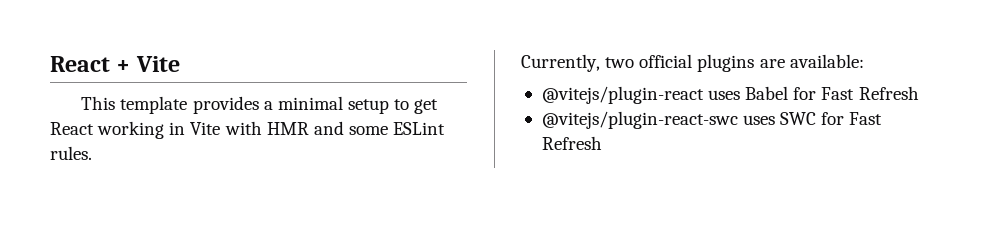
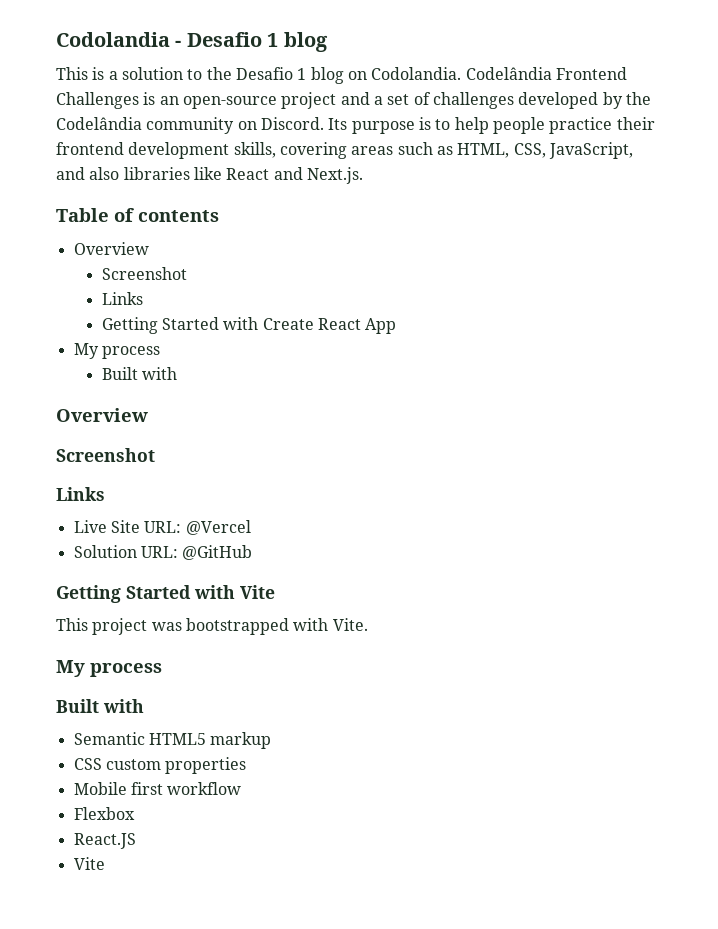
- React + Vite
- This template provides a minimal setup to get React working in Vite with HMR and some ESLint rules.
- Currently, two official plugins are available:
- @vitejs/plugin-react uses Babel for Fast Refresh
- @vitejs/plugin-react-swc uses SWC for Fast Refresh
+ Codolandia - Desafio 1 blog
+ This is a solution to the Desafio 1 blog on Codolandia. Codelândia Frontend Challenges is an open-source project and a set of challenges developed by the Codelândia community on Discord. Its purpose is to help people practice their frontend development skills, covering areas such as HTML, CSS, JavaScript, and also libraries like React and Next.js.
+ Table of contents
+ Overview
+ Screenshot
+ Links
+ Getting Started with Create React App
+ My process
+ Built with
+ Overview
+ Screenshot
+ Links
+ Live Site URL: @Vercel
+ Solution URL: @GitHub
+ Getting Started with Vite
+ This project was bootstrapped with Vite.
+ My process
+ Built with
+ Semantic HTML5 markup
+ CSS custom properties
+ Mobile first workflow
+ Flexbox
+ React.JS
+ Vite

